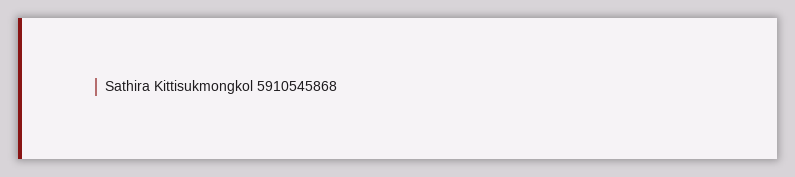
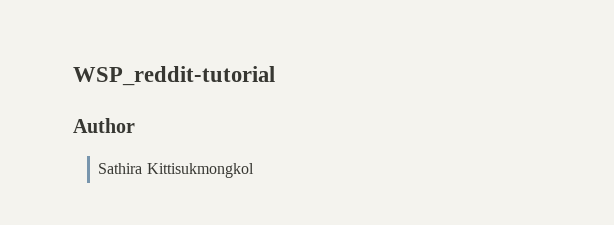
+ WSP_reddit-tutorial
+ Author
- Sathira Kittisukmongkol 5910545868
+ Sathira Kittisukmongkol

